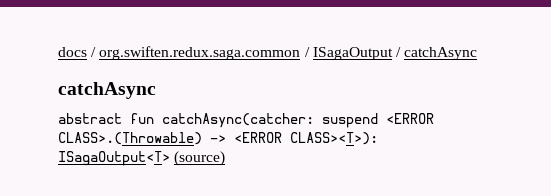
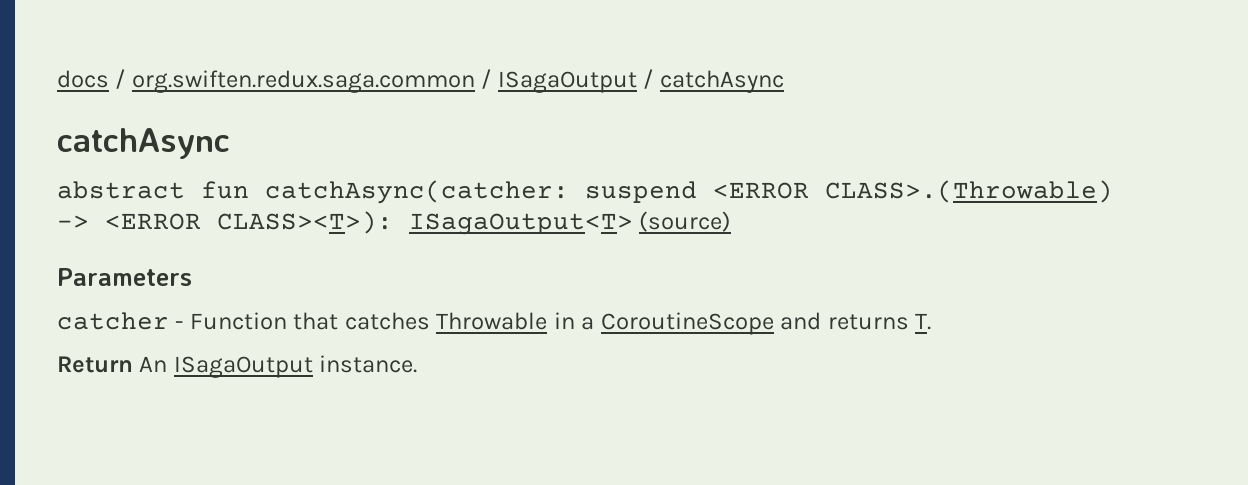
+ Parameters
+ catcher - Function that catches Throwable in a CoroutineScope and returns T.
+ Return An ISagaOutput instance.

